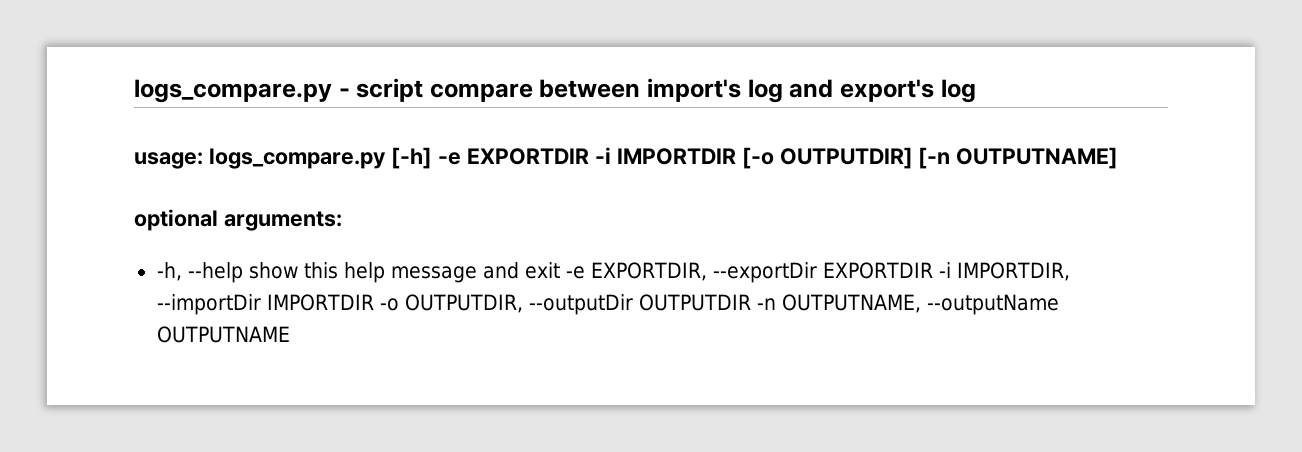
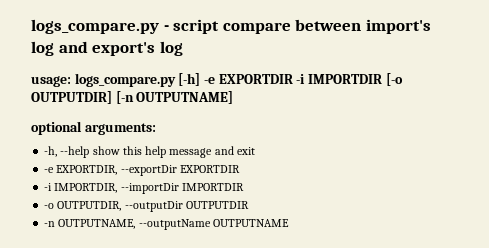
- -h, --help show this help message and exit -e EXPORTDIR, --exportDir EXPORTDIR -i IMPORTDIR, --importDir IMPORTDIR -o OUTPUTDIR, --outputDir OUTPUTDIR -n OUTPUTNAME, --outputName OUTPUTNAME
+ -h, --help show this help message and exit
+ -e EXPORTDIR, --exportDir EXPORTDIR
+ -i IMPORTDIR, --importDir IMPORTDIR
+ -o OUTPUTDIR, --outputDir OUTPUTDIR
+ -n OUTPUTNAME, --outputName OUTPUTNAME

